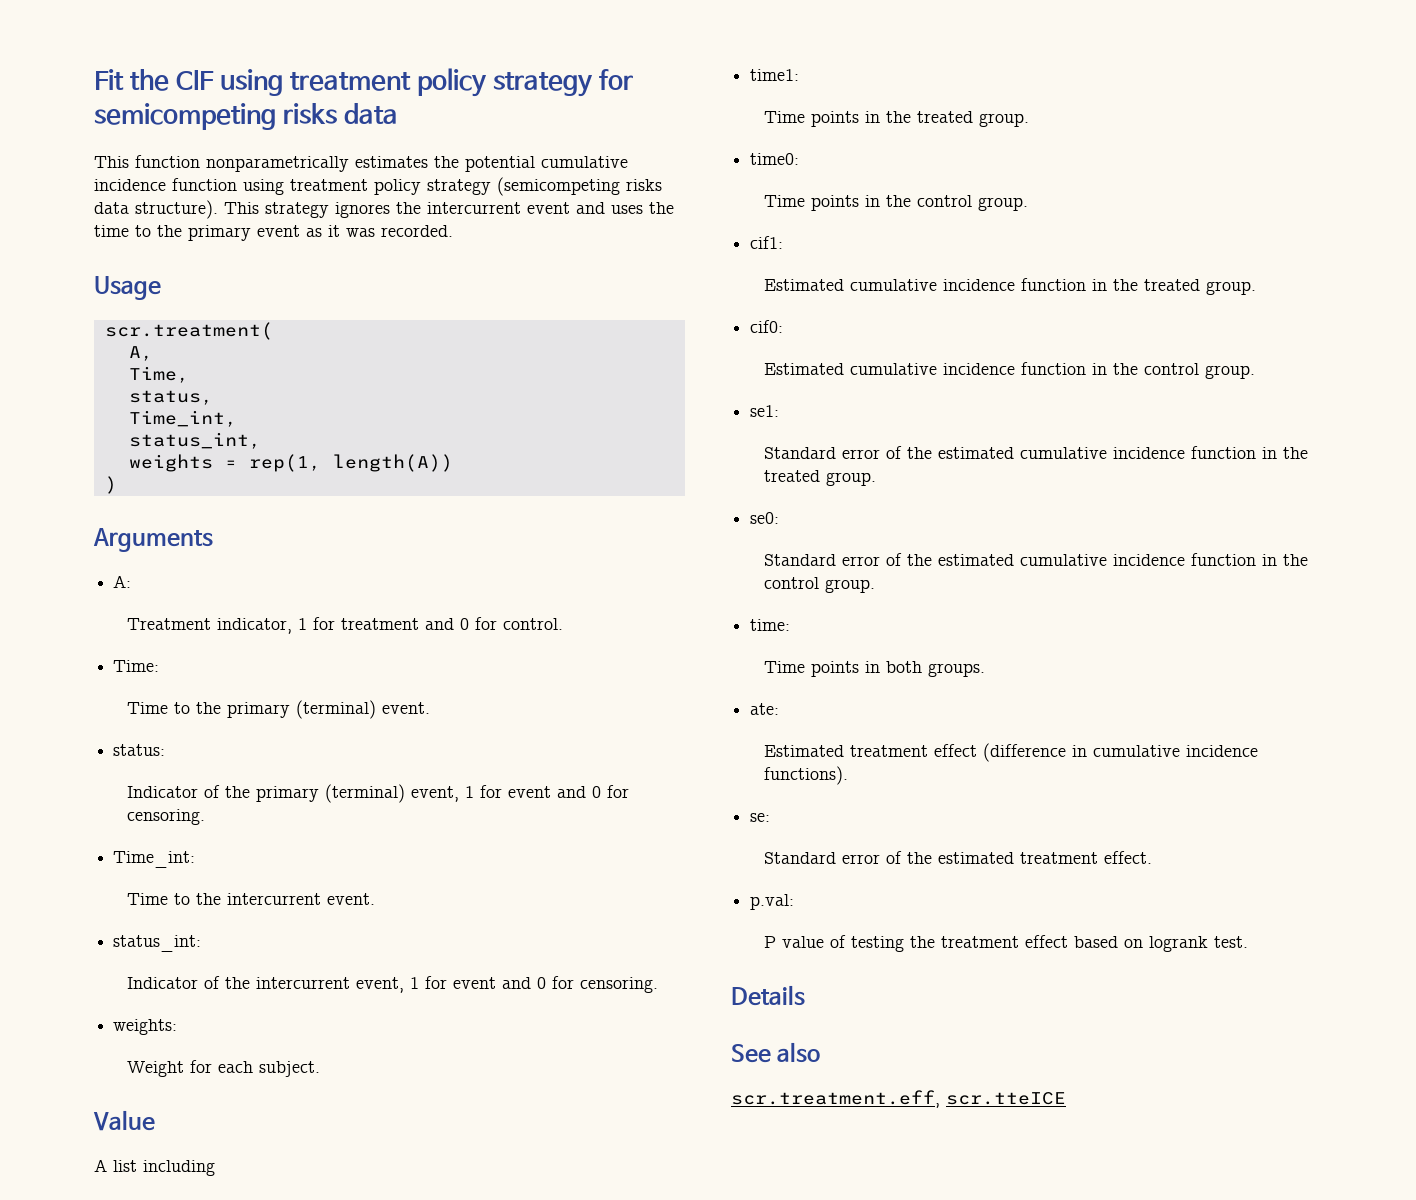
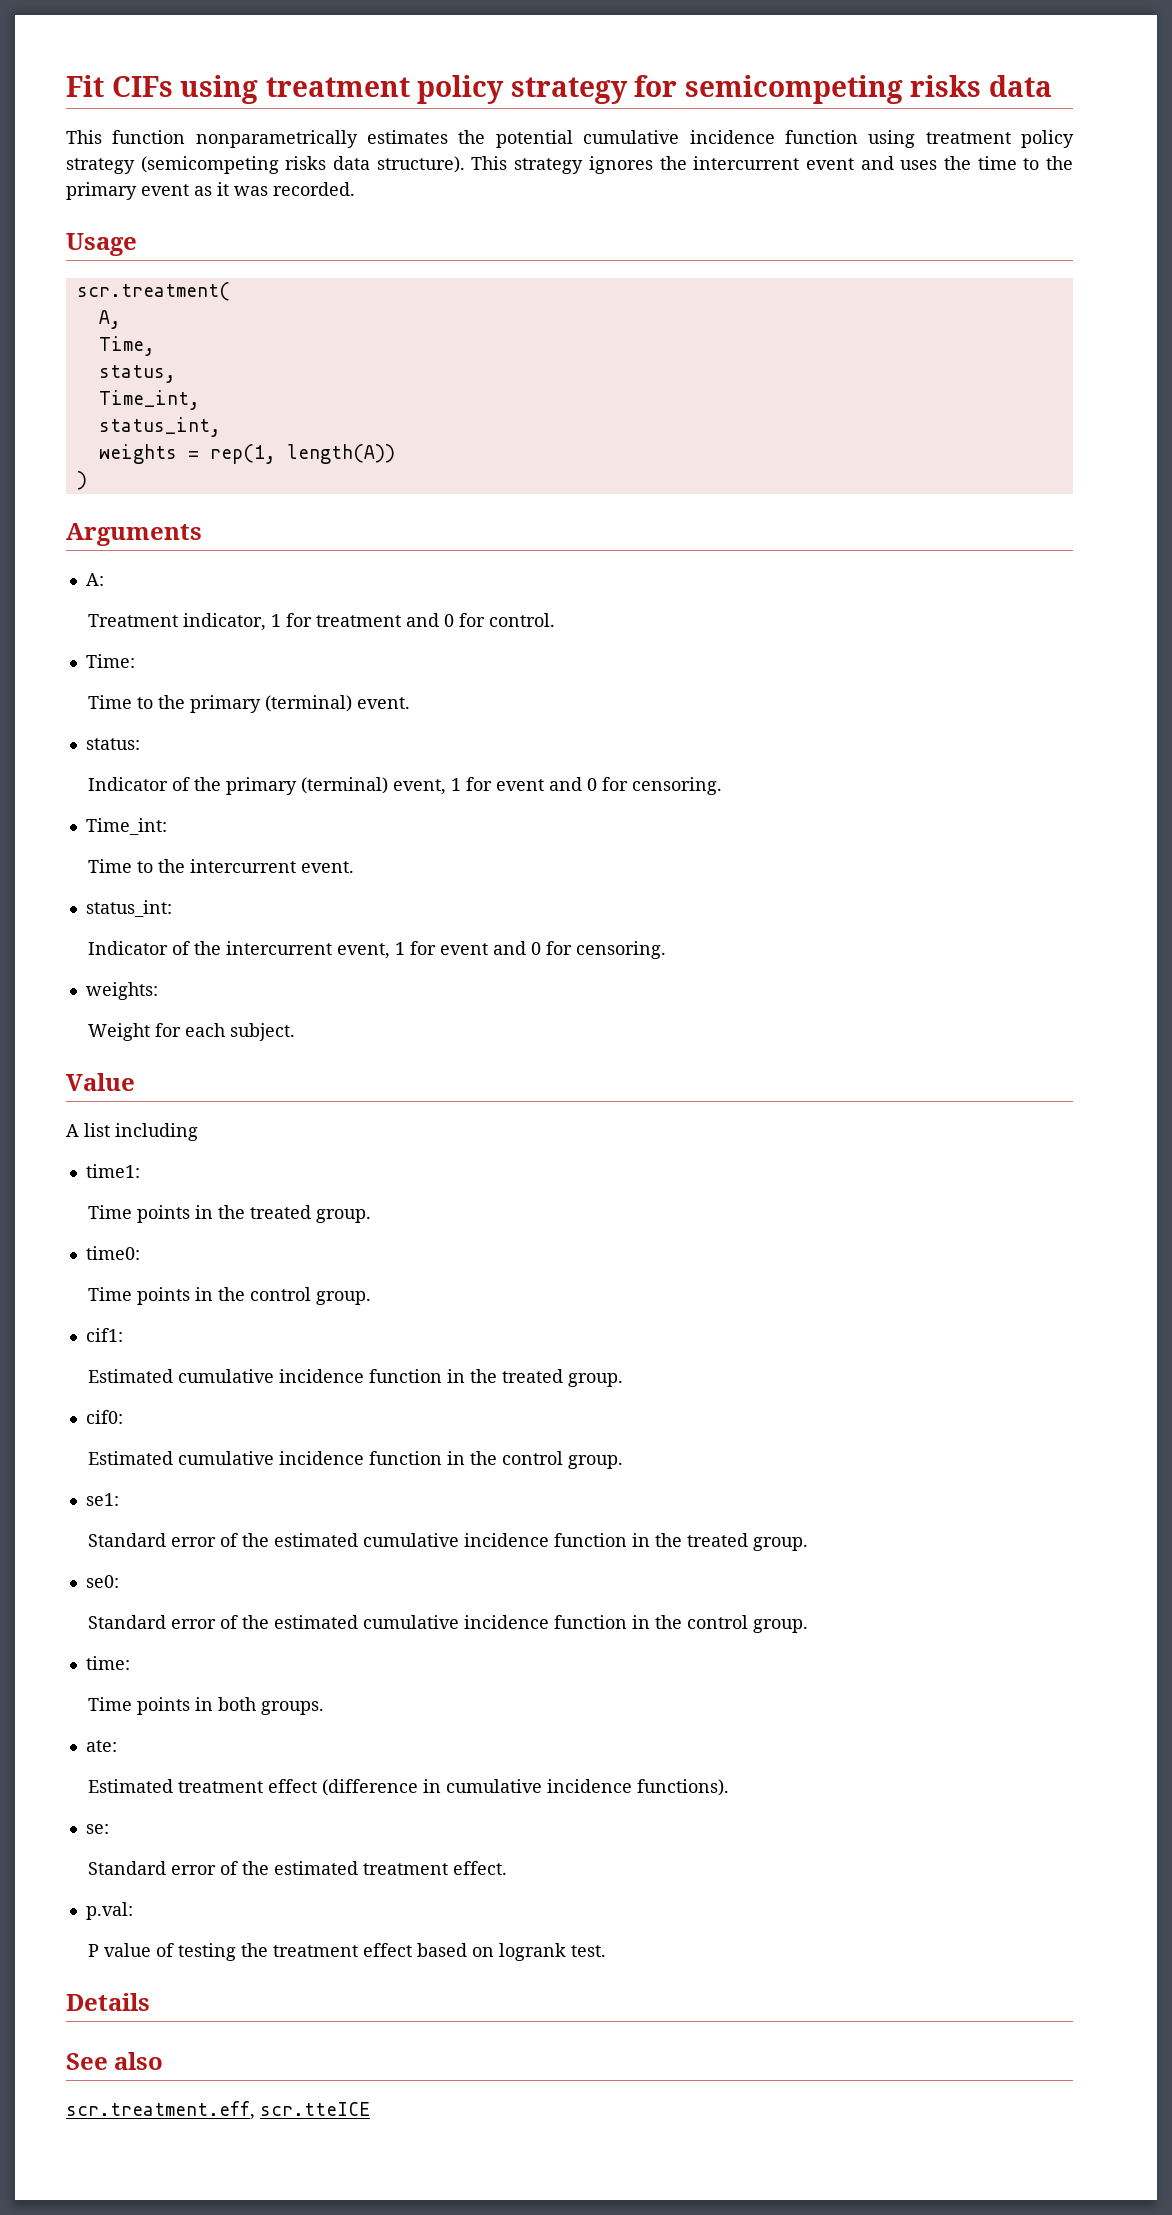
- Fit the CIF using treatment policy strategy for semicompeting risks data
+ Fit CIFs using treatment policy strategy for semicompeting risks data

